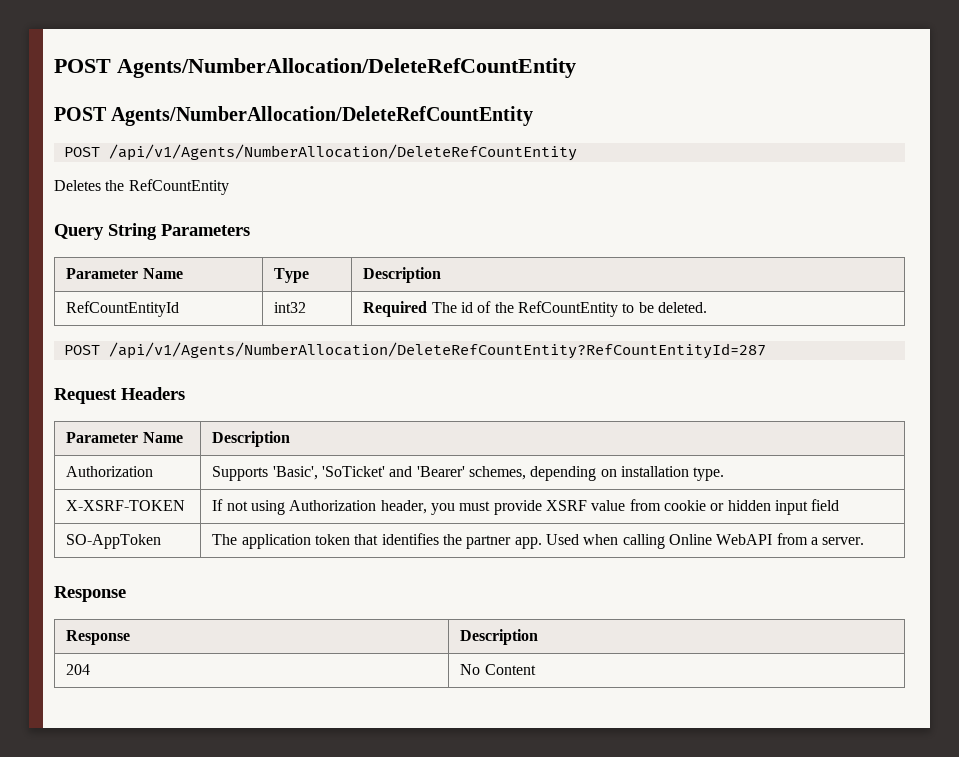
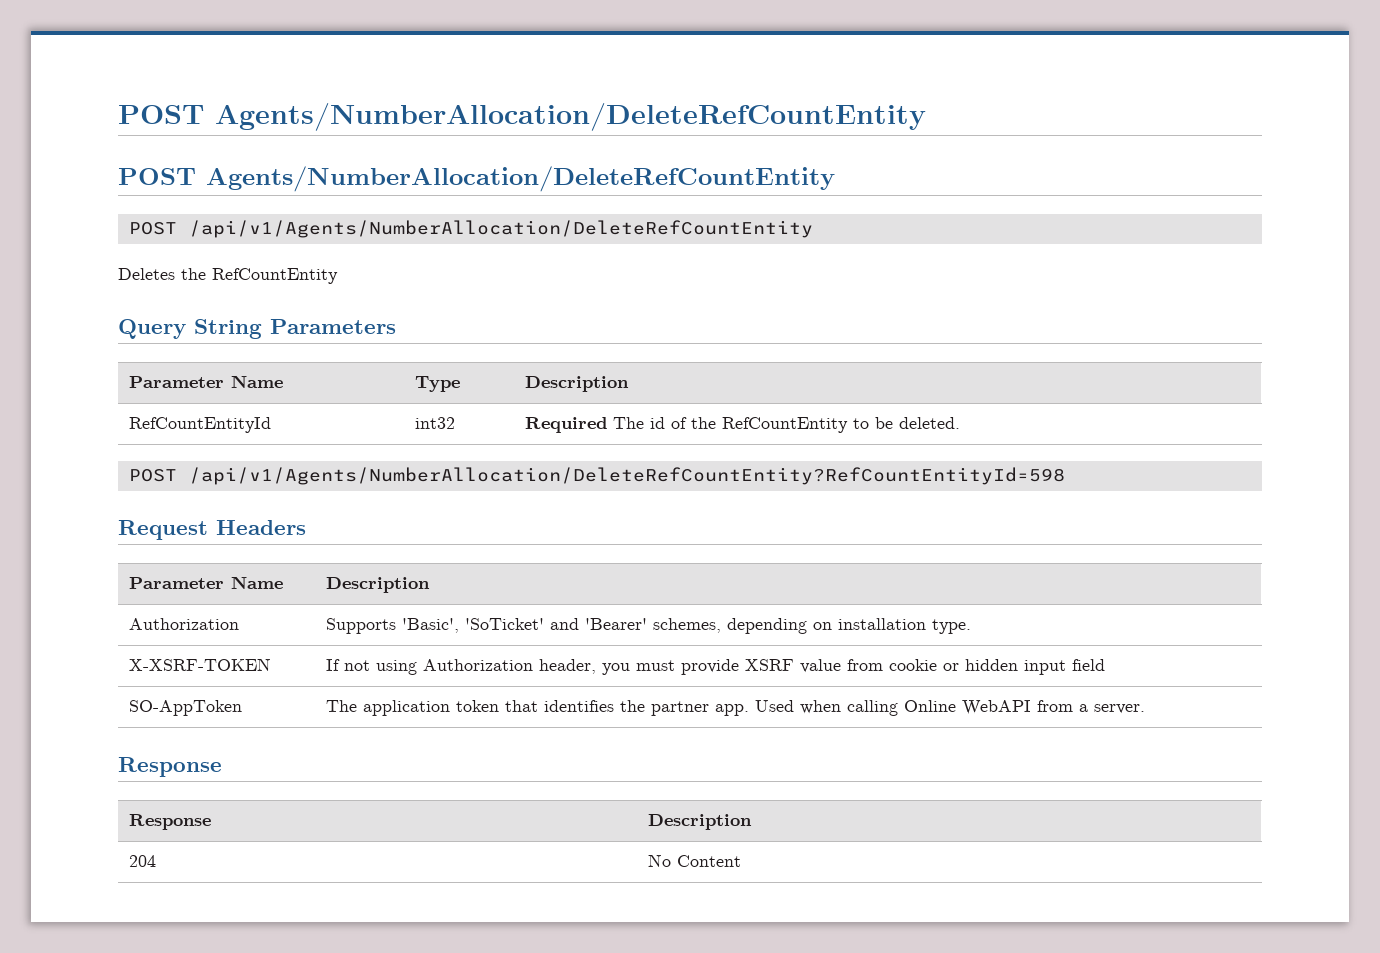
- POST /api/v1/Agents/NumberAllocation/DeleteRefCountEntity?RefCountEntityId=287
+ POST /api/v1/Agents/NumberAllocation/DeleteRefCountEntity?RefCountEntityId=598

